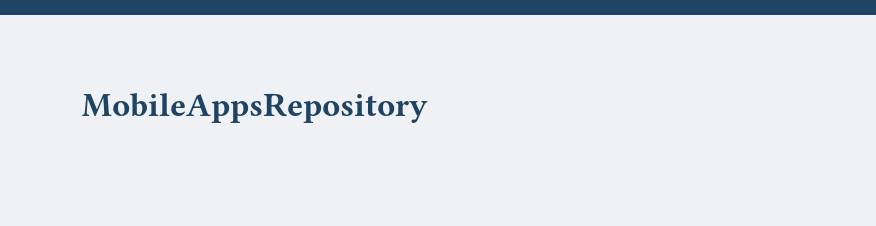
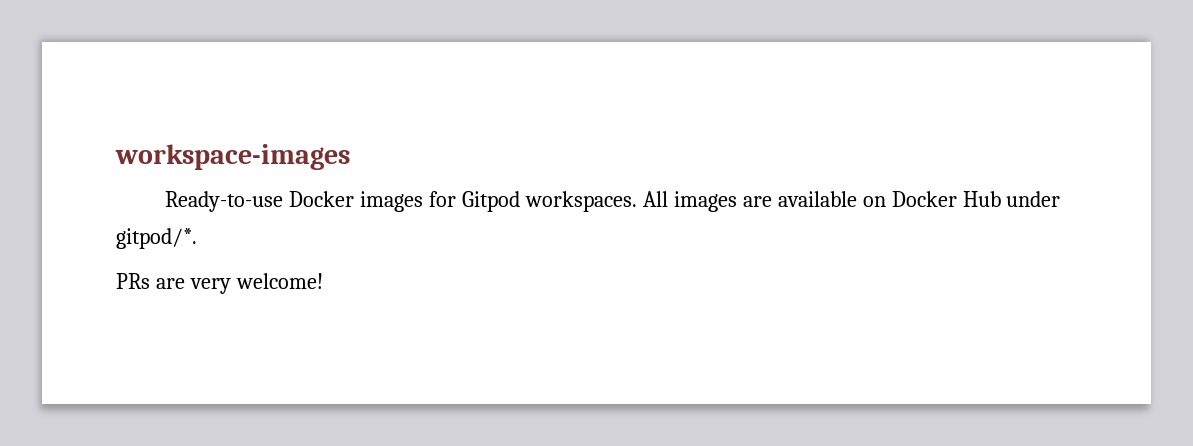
- MobileAppsRepository
+ workspace-images
+ Ready-to-use Docker images for Gitpod workspaces. All images are available on Docker Hub under gitpod/*.
+ PRs are very welcome!

